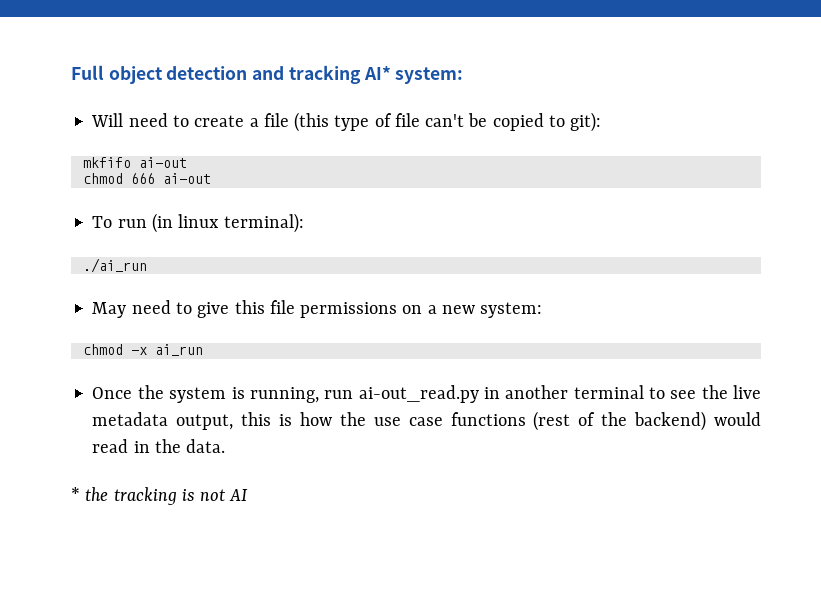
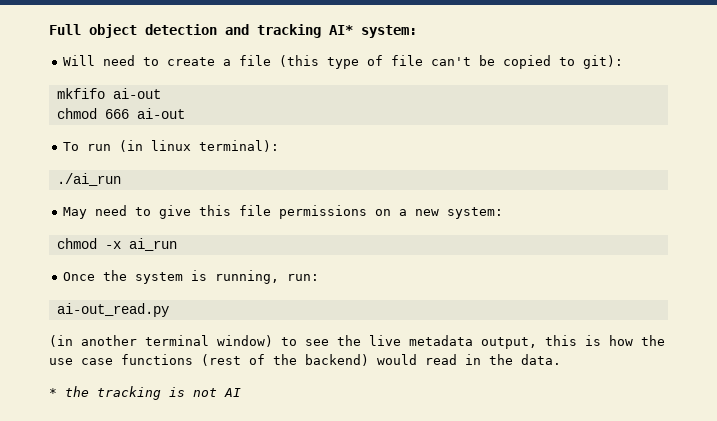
- Once the system is running, run ai-out_read.py in another terminal to see the live metadata output, this is how the use case functions (rest of the backend) would read in the data.
+ Once the system is running, run:
+ ai-out_read.py
+ (in another terminal window) to see the live metadata output, this is how the use case functions (rest of the backend) would read in the data.

